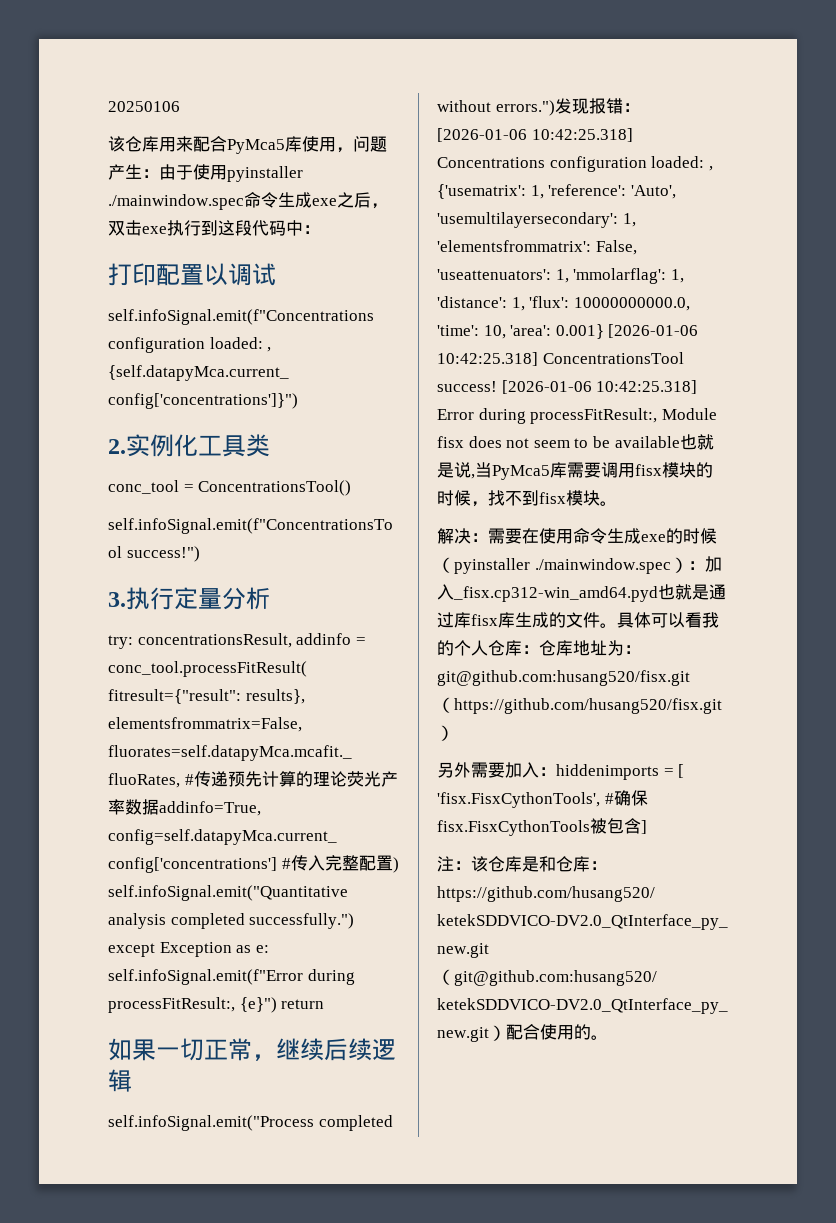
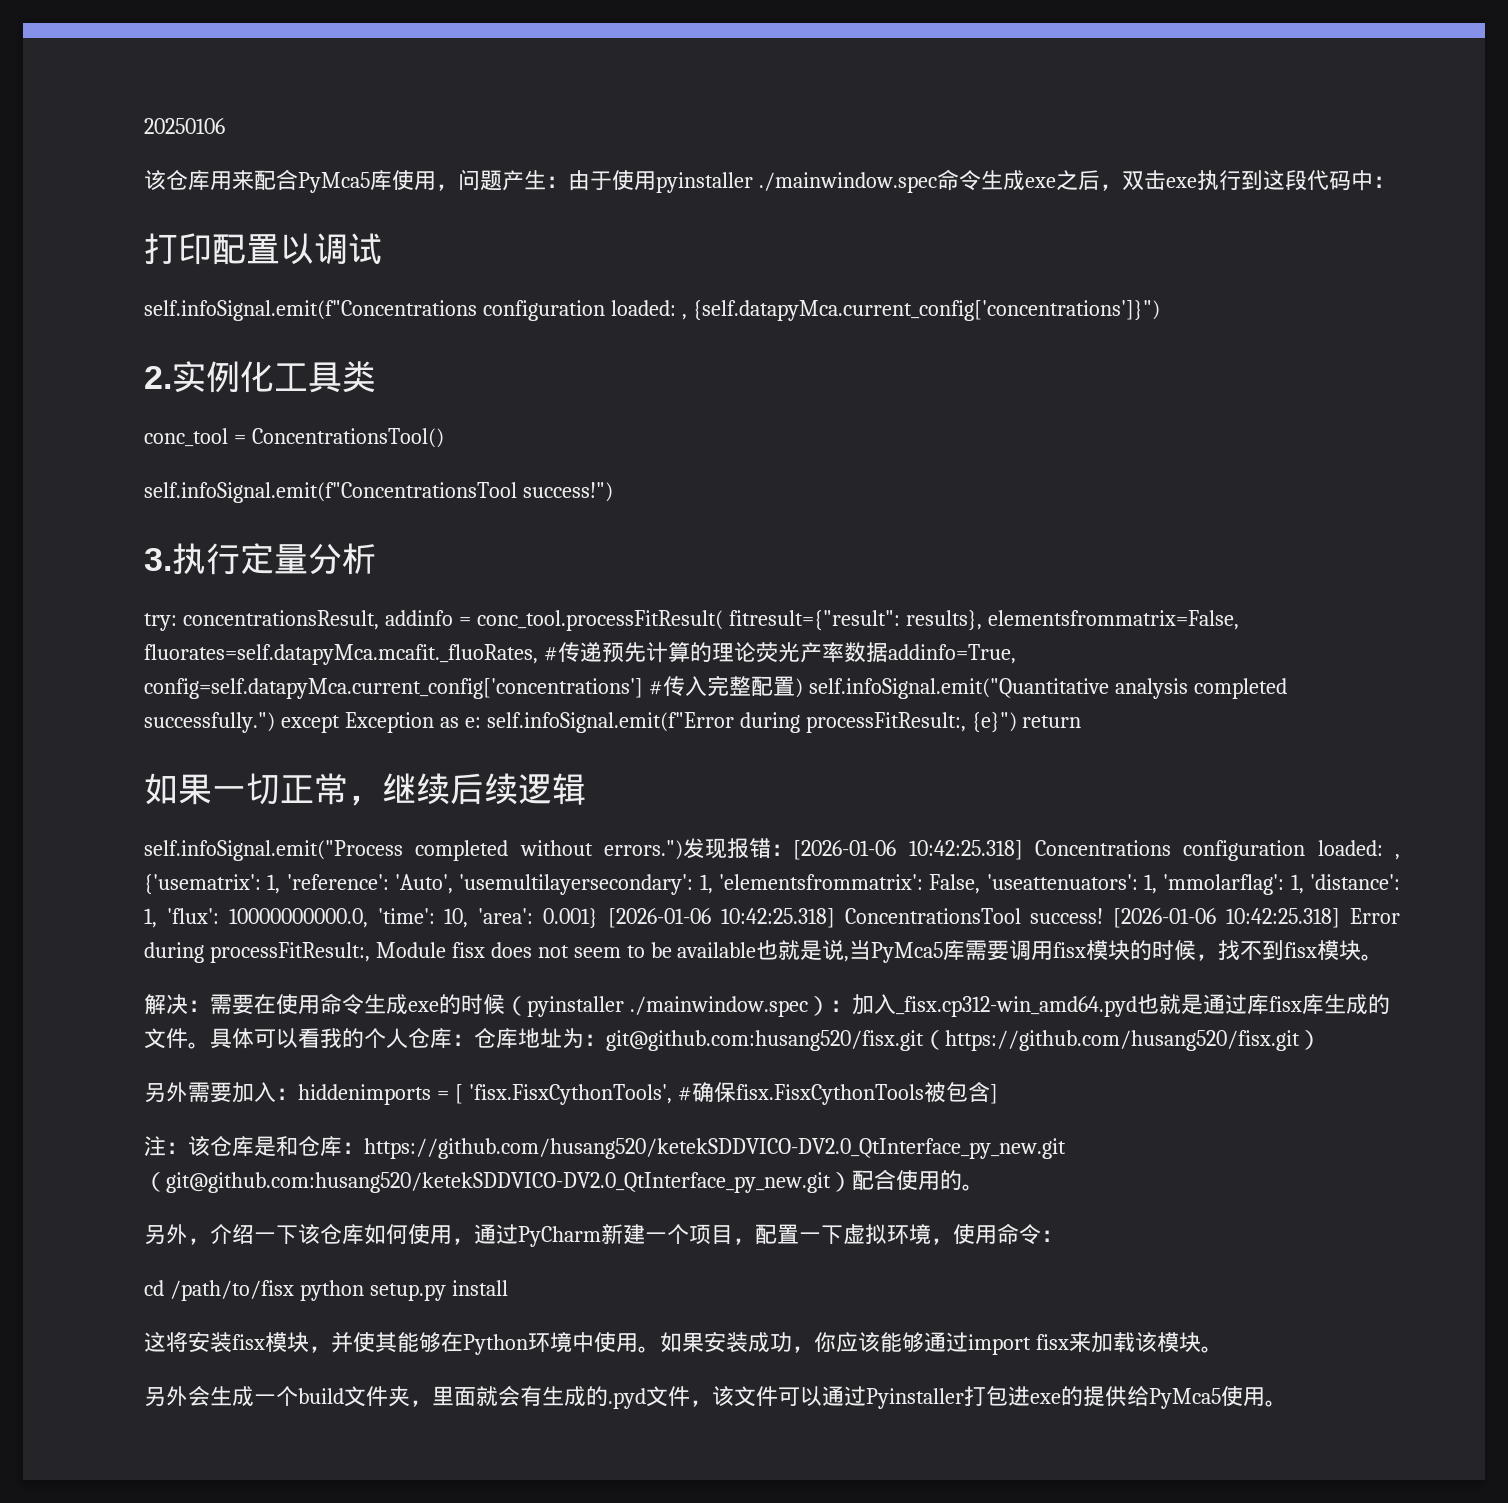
+ 另外，介绍一下该仓库如何使用，通过PyCharm新建一个项目，配置一下虚拟环境，使用命令：
+ cd /path/to/fisx python setup.py install
+ 这将安装fisx模块，并使其能够在Python环境中使用。如果安装成功，你应该能够通过import fisx来加载该模块。
+ 另外会生成一个build文件夹，里面就会有生成的.pyd文件，该文件可以通过Pyinstaller打包进exe的提供给PyMca5使用。

